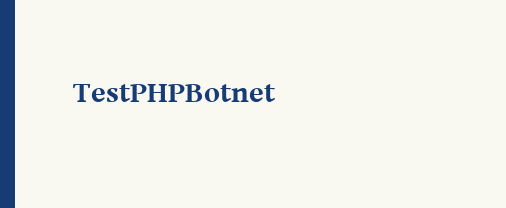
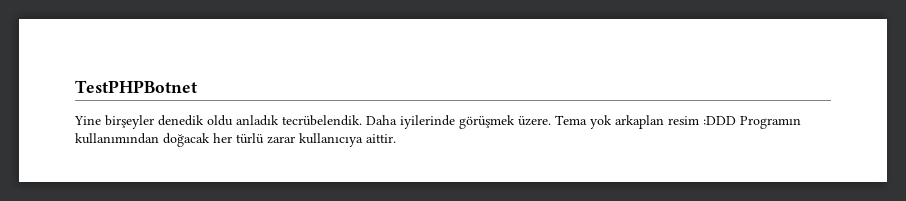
+ Yine birşeyler denedik oldu anladık tecrübelendik. Daha iyilerinde görüşmek üzere. Tema yok arkaplan resim :DDD Programın kullanımından doğacak her türlü zarar kullanıcıya aittir.

